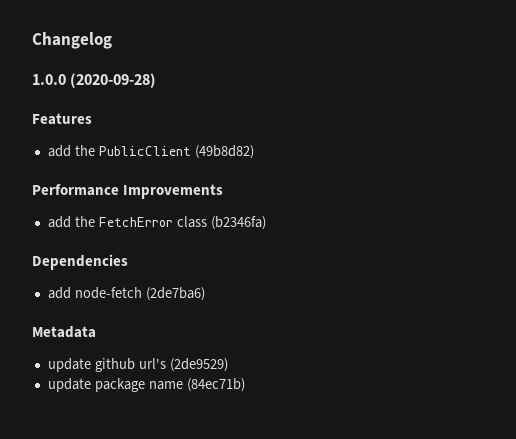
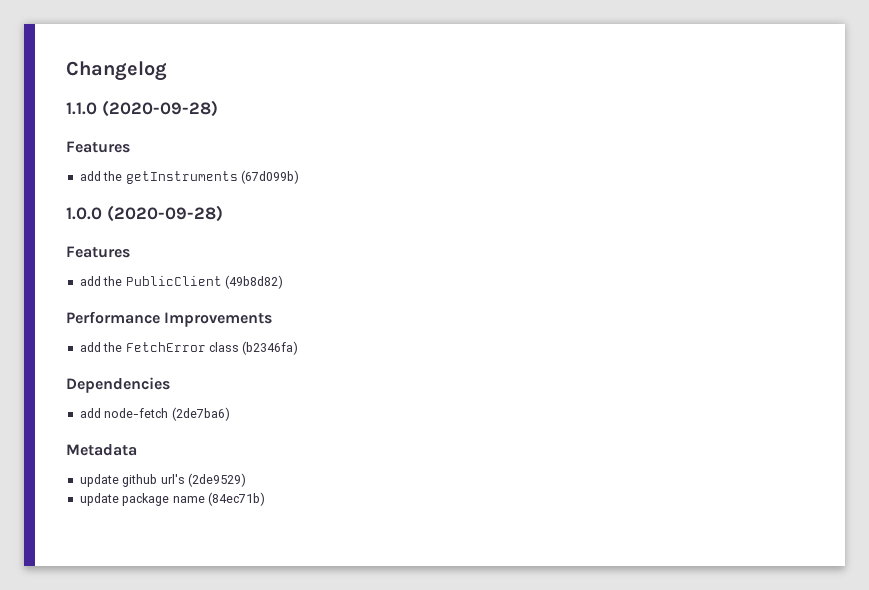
+ 1.1.0 (2020-09-28)
+ Features
+ add the getInstruments (67d099b)

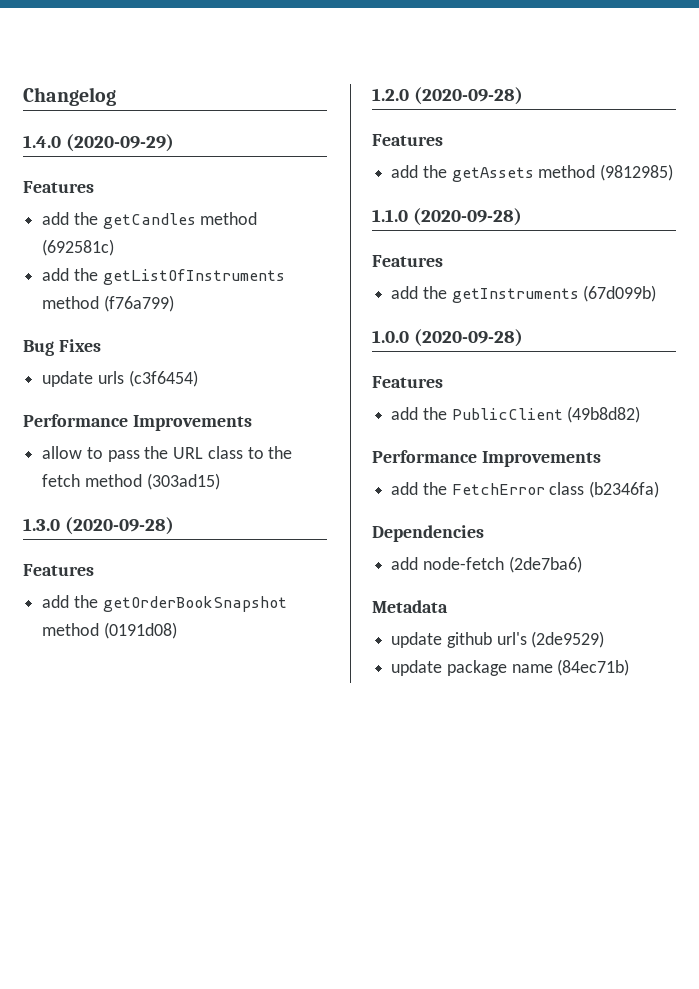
+ 1.4.0 (2020-09-29)
+ Features
+ add the getCandles method (692581c)
+ add the getListOfInstruments method (f76a799)
+ Bug Fixes
+ update urls (c3f6454)
+ Performance Improvements
+ allow to pass the URL class to the fetch method (303ad15)
+ 1.3.0 (2020-09-28)
+ Features
+ add the getOrderBookSnapshot method (0191d08)
+ 1.2.0 (2020-09-28)
+ Features
+ add the getAssets method (9812985)

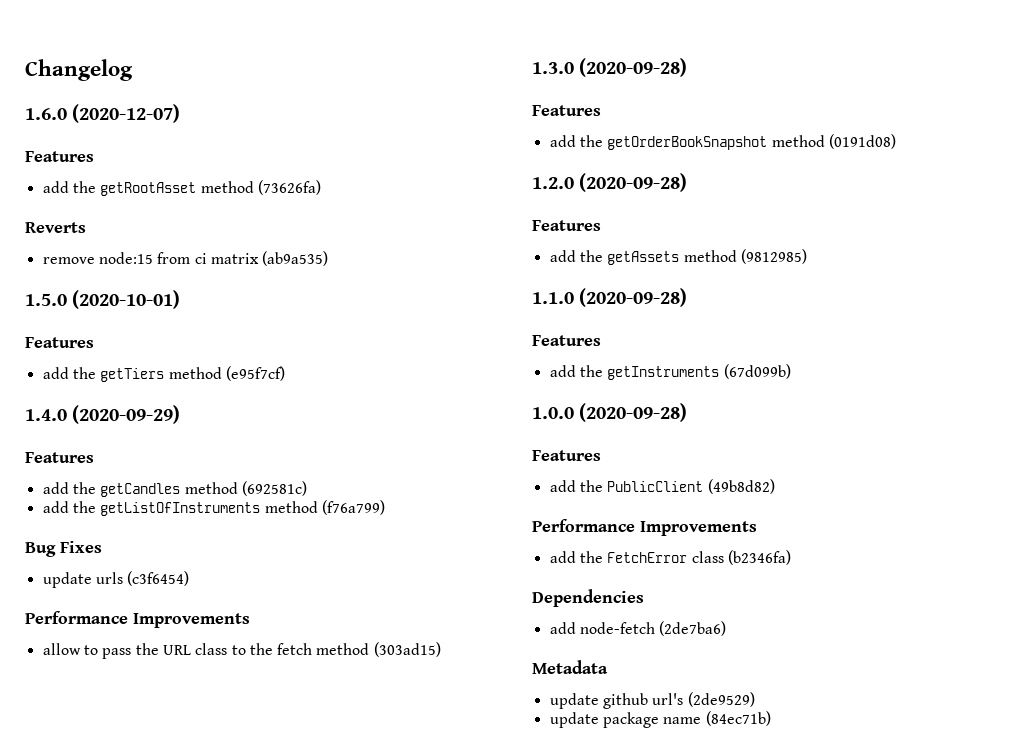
+ 1.6.0 (2020-12-07)
+ Features
+ add the getRootAsset method (73626fa)
+ Reverts
+ remove node:15 from ci matrix (ab9a535)
+ 1.5.0 (2020-10-01)
+ Features
+ add the getTiers method (e95f7cf)

